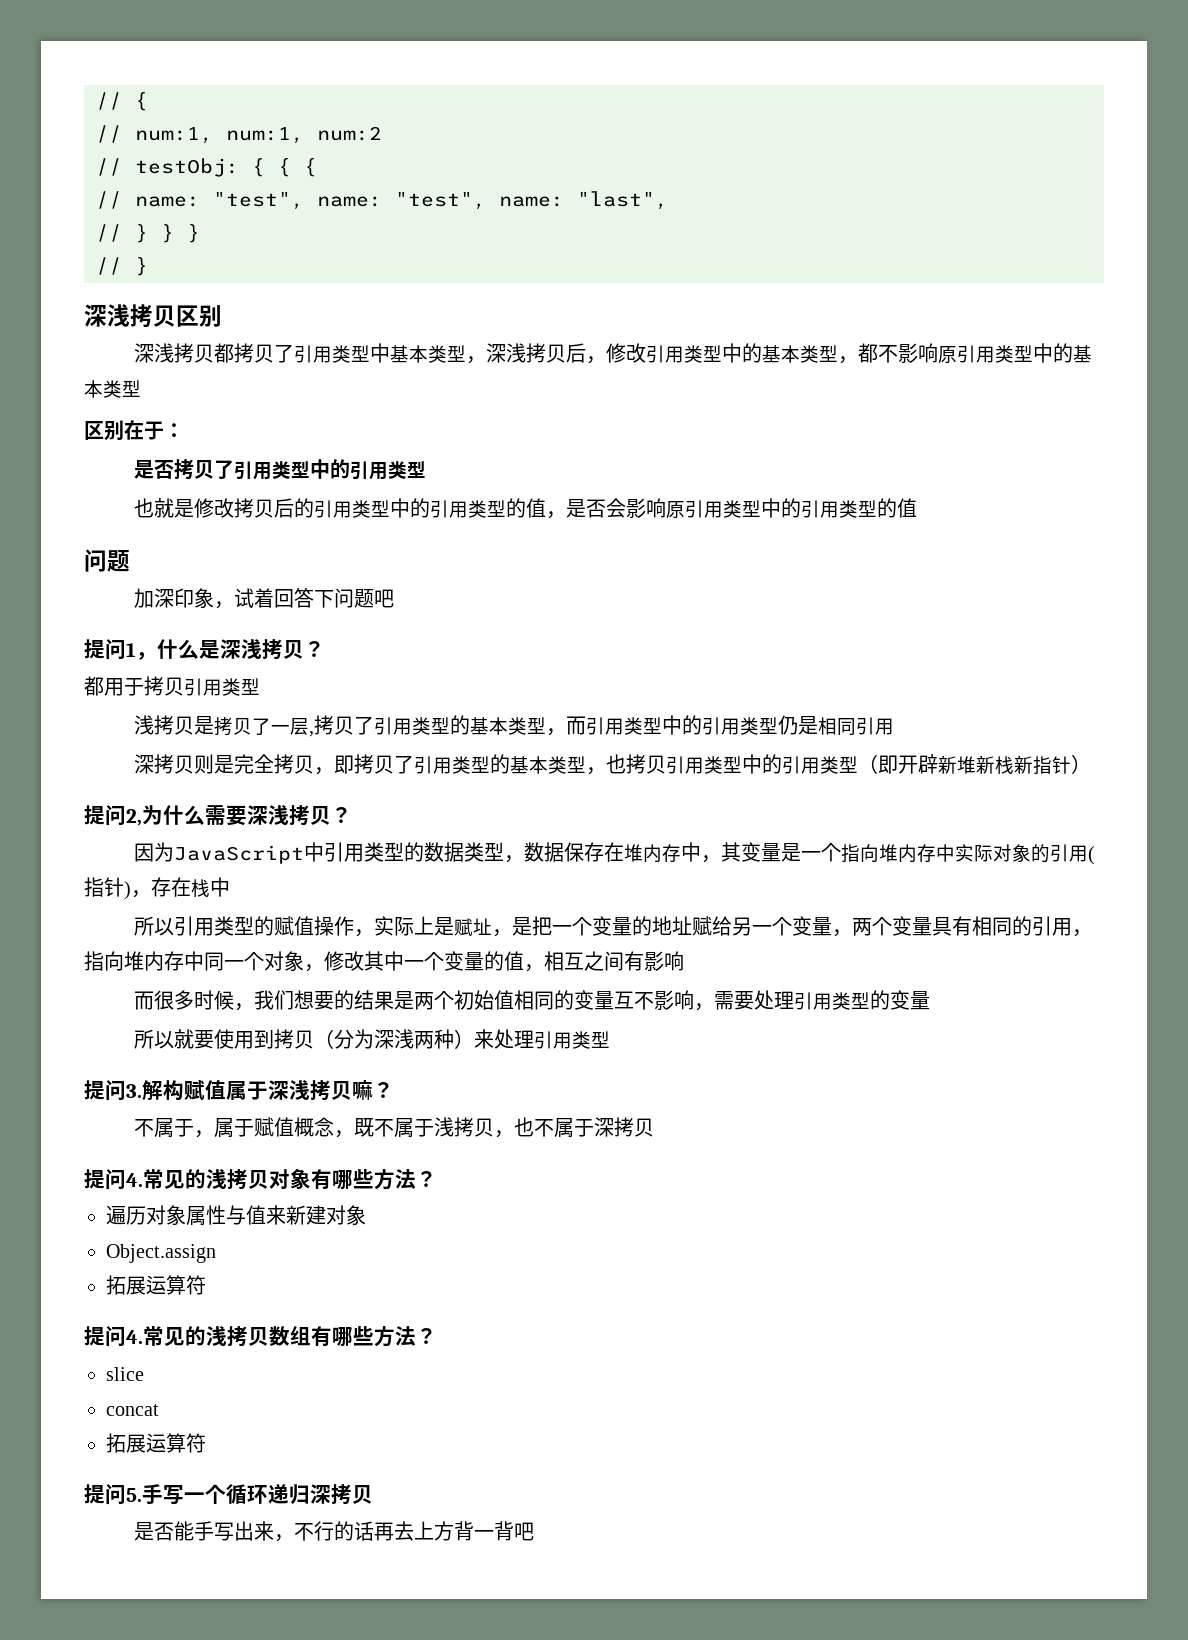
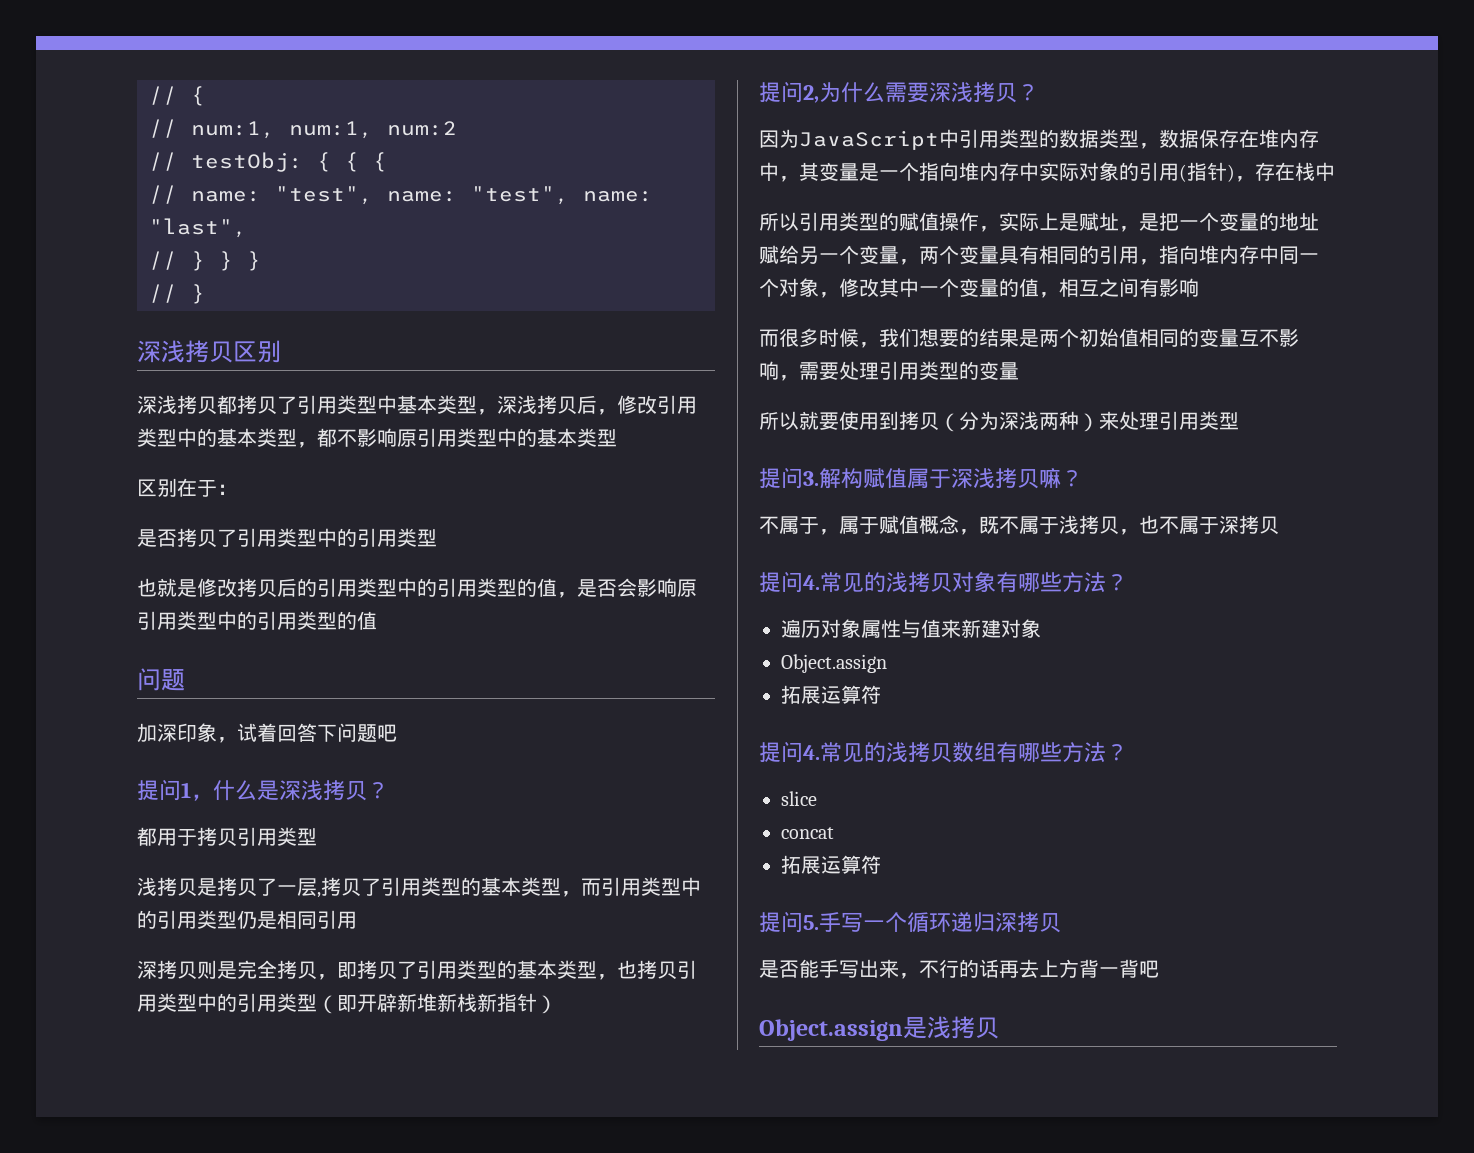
+ Object.assign是浅拷贝

